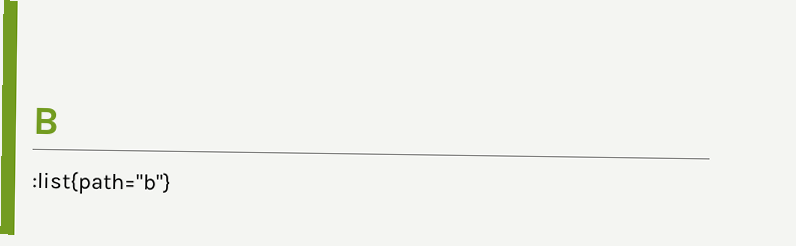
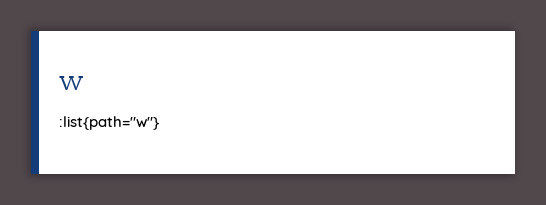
- B
- :list{path="b"}
+ W
+ :list{path="w"}

